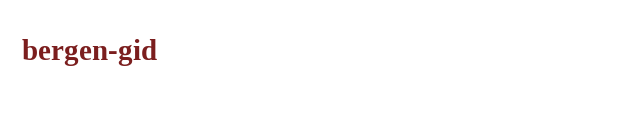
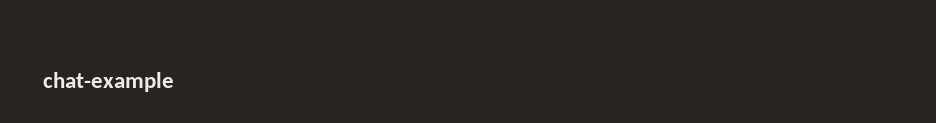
- bergen-gid
+ chat-example

